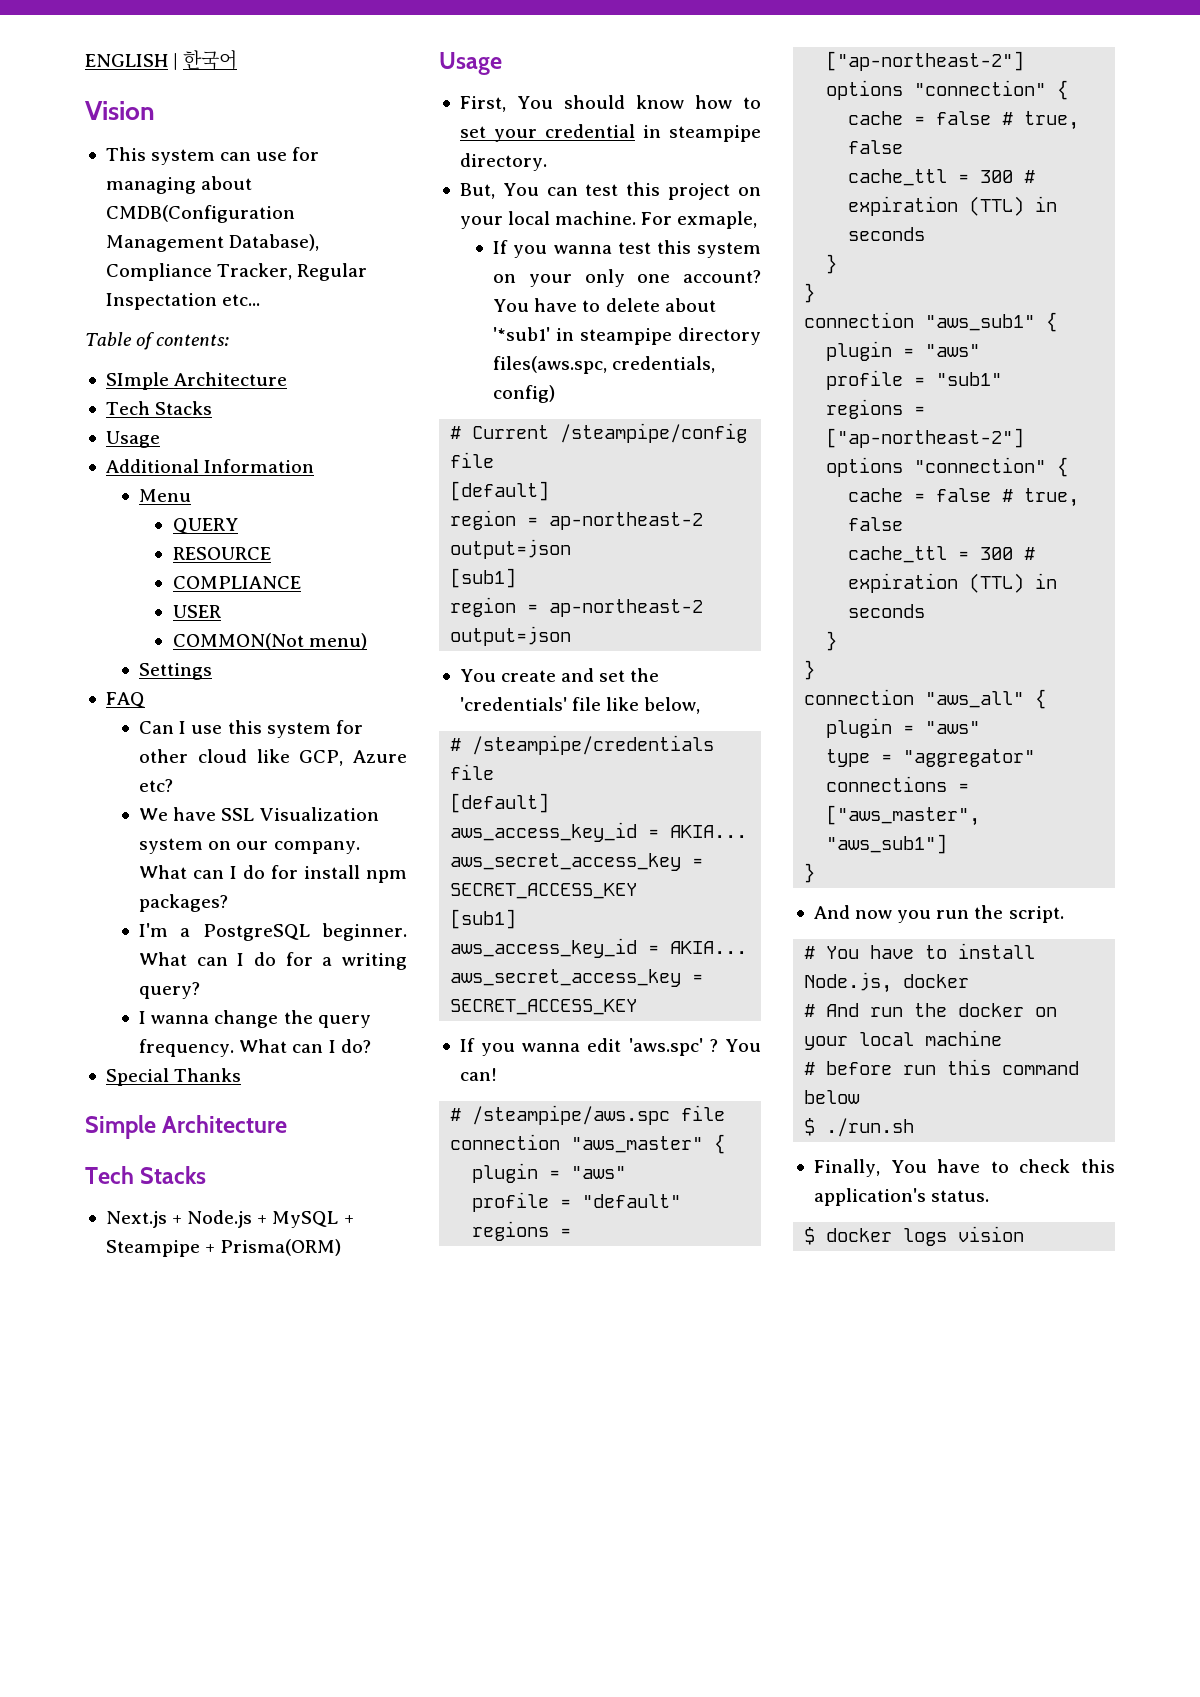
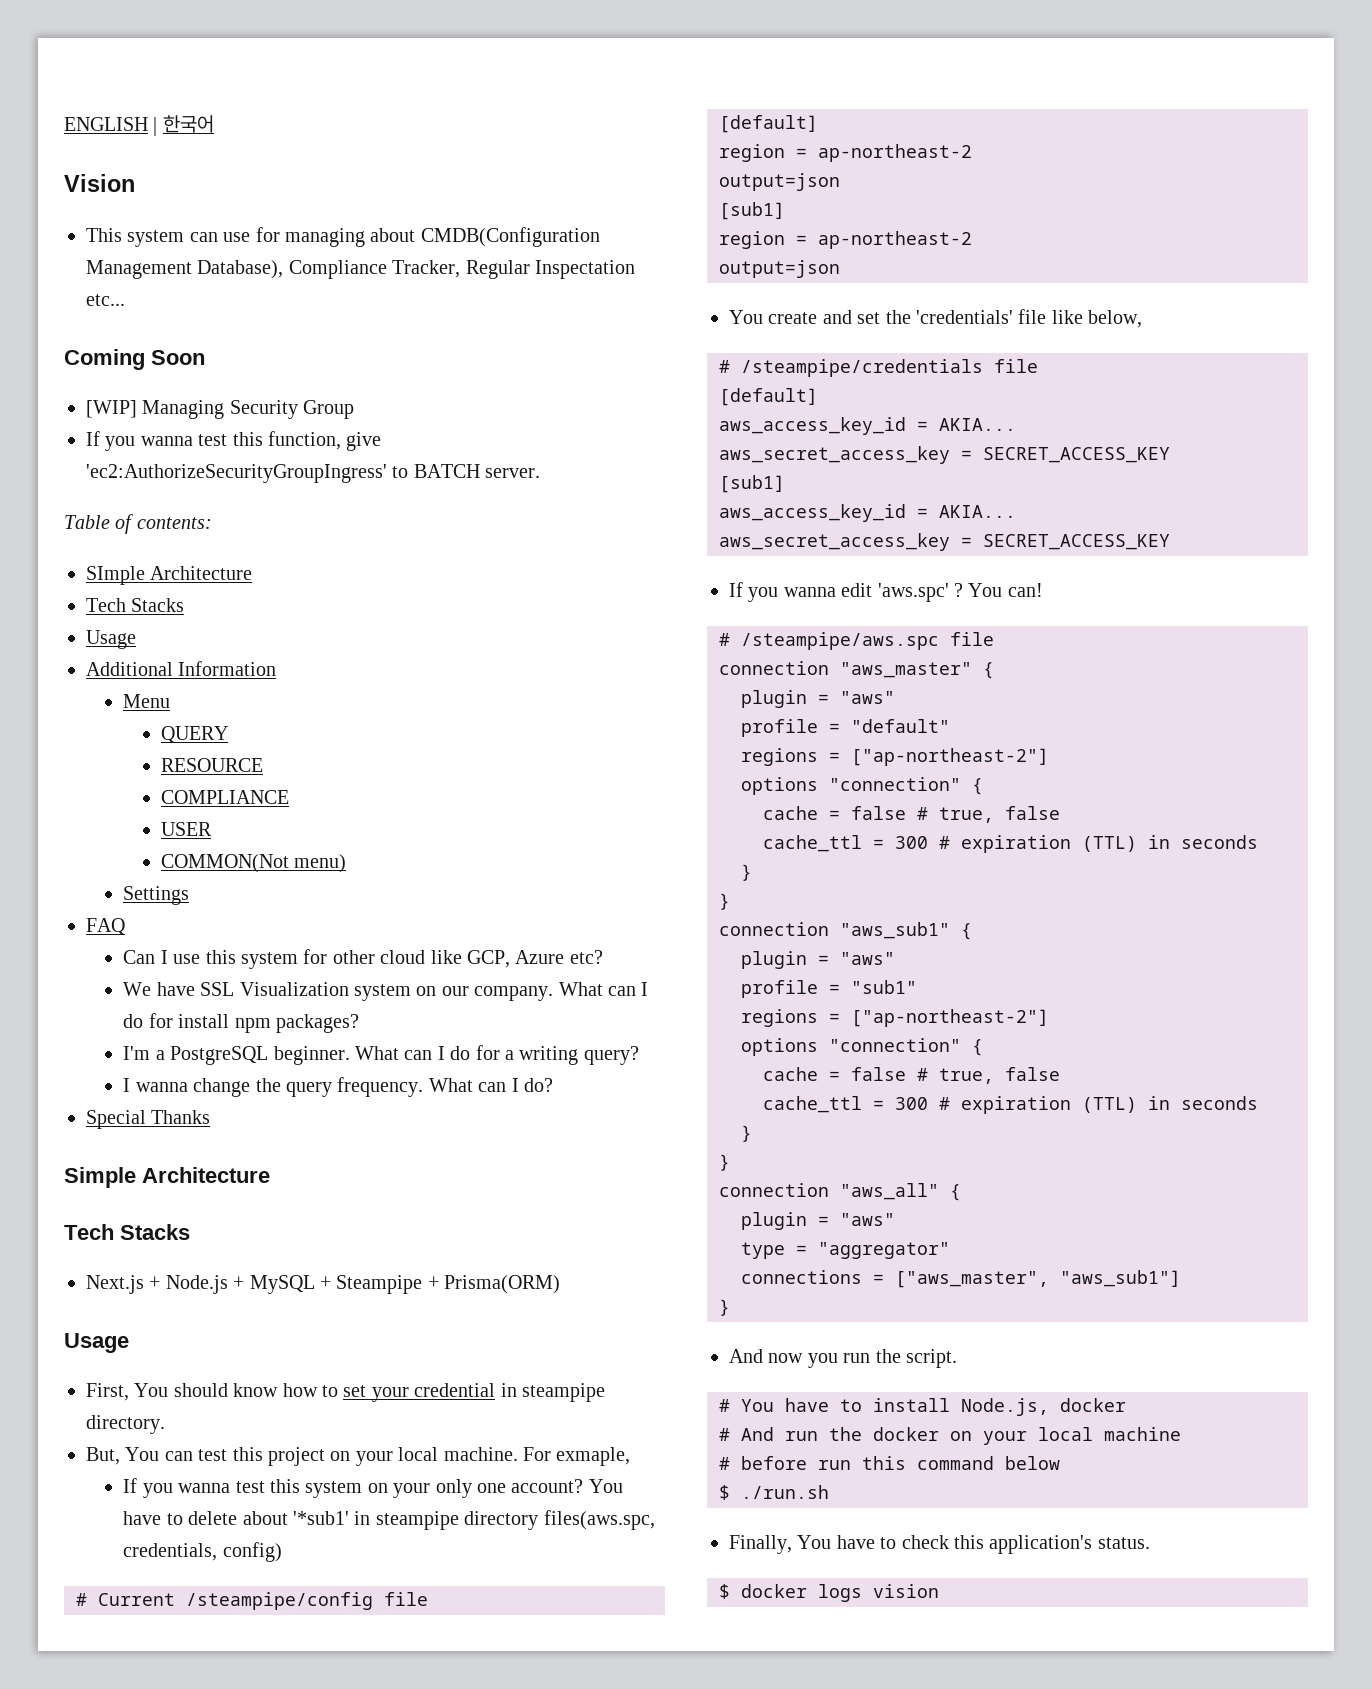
+ Coming Soon
+ [WIP] Managing Security Group
+ If you wanna test this function, give 'ec2:AuthorizeSecurityGroupIngress' to BATCH server.

